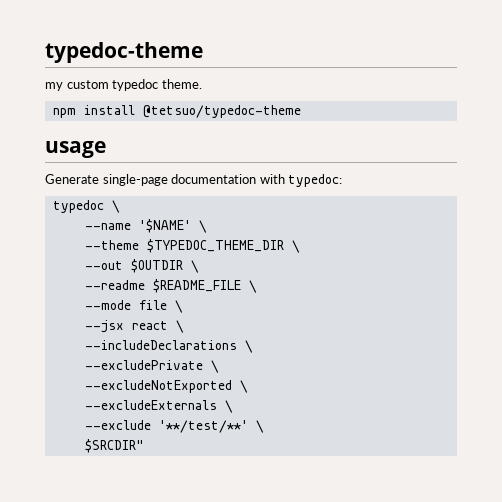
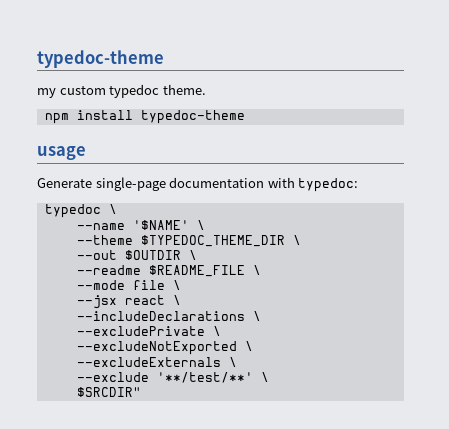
- npm install @tetsuo/typedoc-theme
+ npm install typedoc-theme

